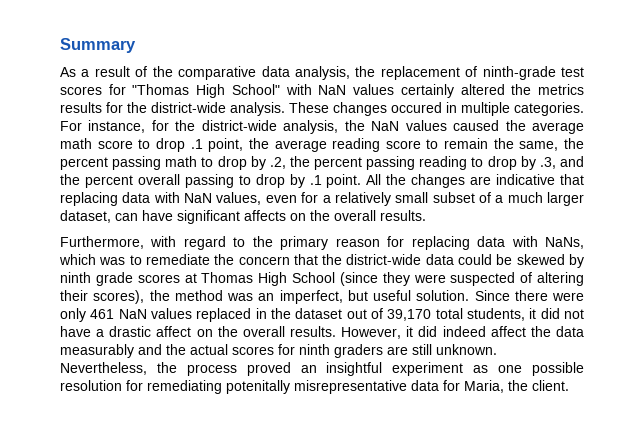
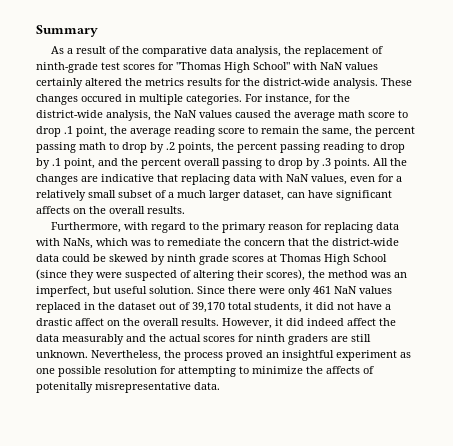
- For instance, for the district-wide analysis, the NaN values caused the average math score to drop .1 point, the average reading score to remain the same, the percent passing math to drop by .2, the percent passing reading to drop by .3, and the percent overall passing to drop by .1 point.
+ For instance, for the district-wide analysis, the NaN values caused the average math score to drop .1 point, the average reading score to remain the same, the percent passing math to drop by .2 points, the percent passing reading to drop by .1 point, and the percent overall passing to drop by .3 points.
- Nevertheless, the process proved an insightful experiment as one possible resolution for remediating potenitally misrepresentative data for Maria, the client.
+ Nevertheless, the process proved an insightful experiment as one possible resolution for attempting to minimize the affects of potenitally misrepresentative data.

